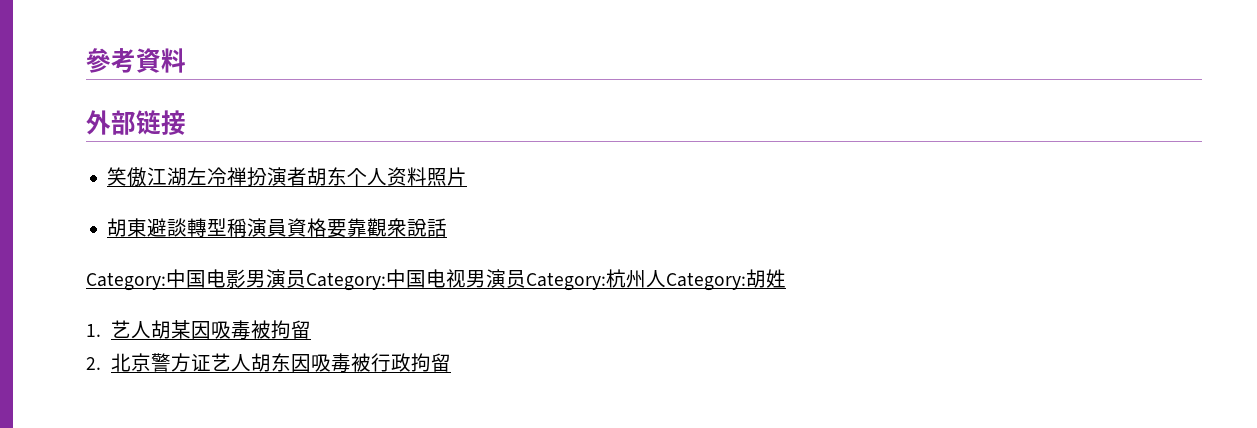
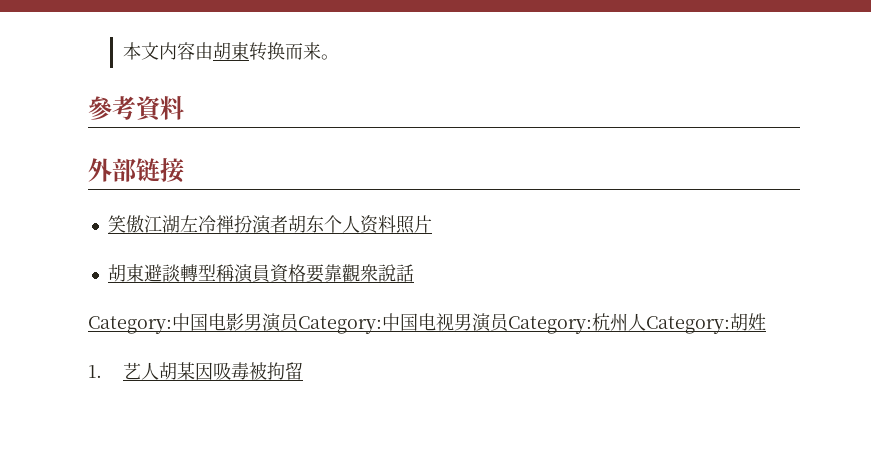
+ 本文内容由胡東转换而来。
- 2.北京警方证艺人胡东因吸毒被行政拘留

